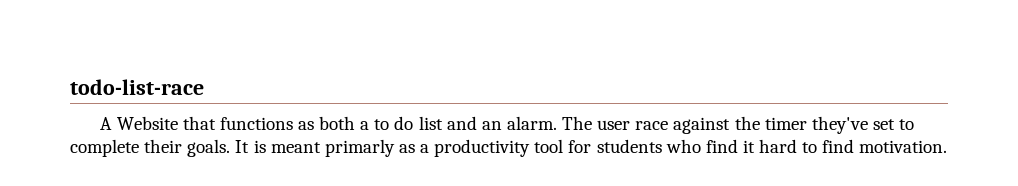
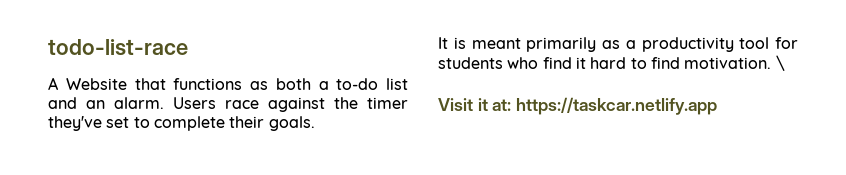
- A Website that functions as both a to do list and an alarm.
+ A Website that functions as both a to-do list and an alarm.
- The user race against the timer they've set to complete their goals. It is meant primarly as a productivity tool for students who find it hard to find motivation.
+ Users race against the timer they've set to complete their goals.
+ It is meant primarily as a productivity tool for students who find it hard to find motivation.
+ \
+ Visit it at: https://taskcar.netlify.app

